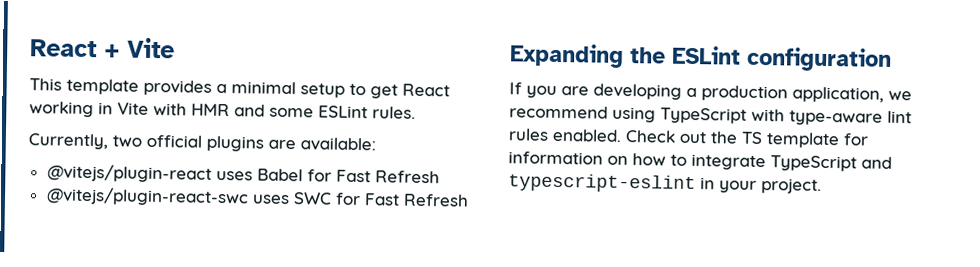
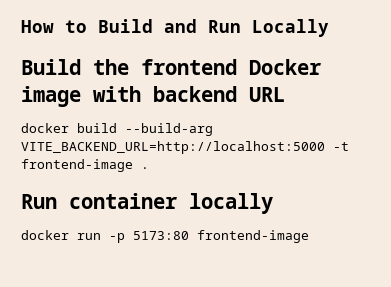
- React + Vite
- This template provides a minimal setup to get React working in Vite with HMR and some ESLint rules.
- Currently, two official plugins are available:
- @vitejs/plugin-react uses Babel for Fast Refresh
- @vitejs/plugin-react-swc uses SWC for Fast Refresh
- Expanding the ESLint configuration
- If you are developing a production application, we recommend using TypeScript with type-aware lint rules enabled. Check out the TS template for information on how to integrate TypeScript and typescript-eslint in your project.
+ How to Build and Run Locally
+ Build the frontend Docker image with backend URL
+ docker build --build-arg VITE_BACKEND_URL=http://localhost:5000 -t frontend-image .
+ Run container locally
+ docker run -p 5173:80 frontend-image

